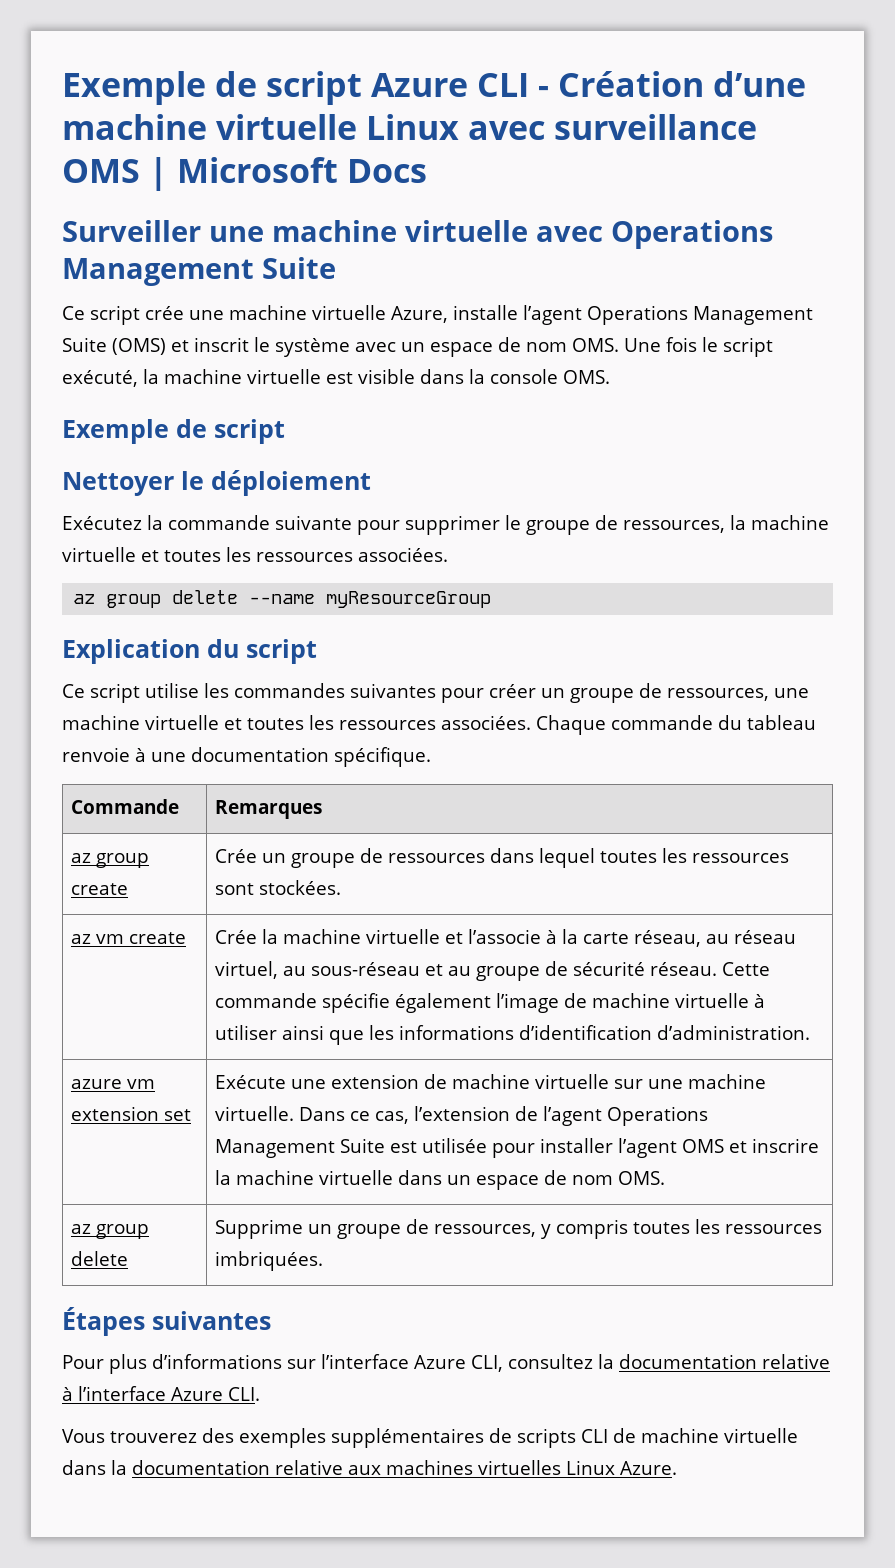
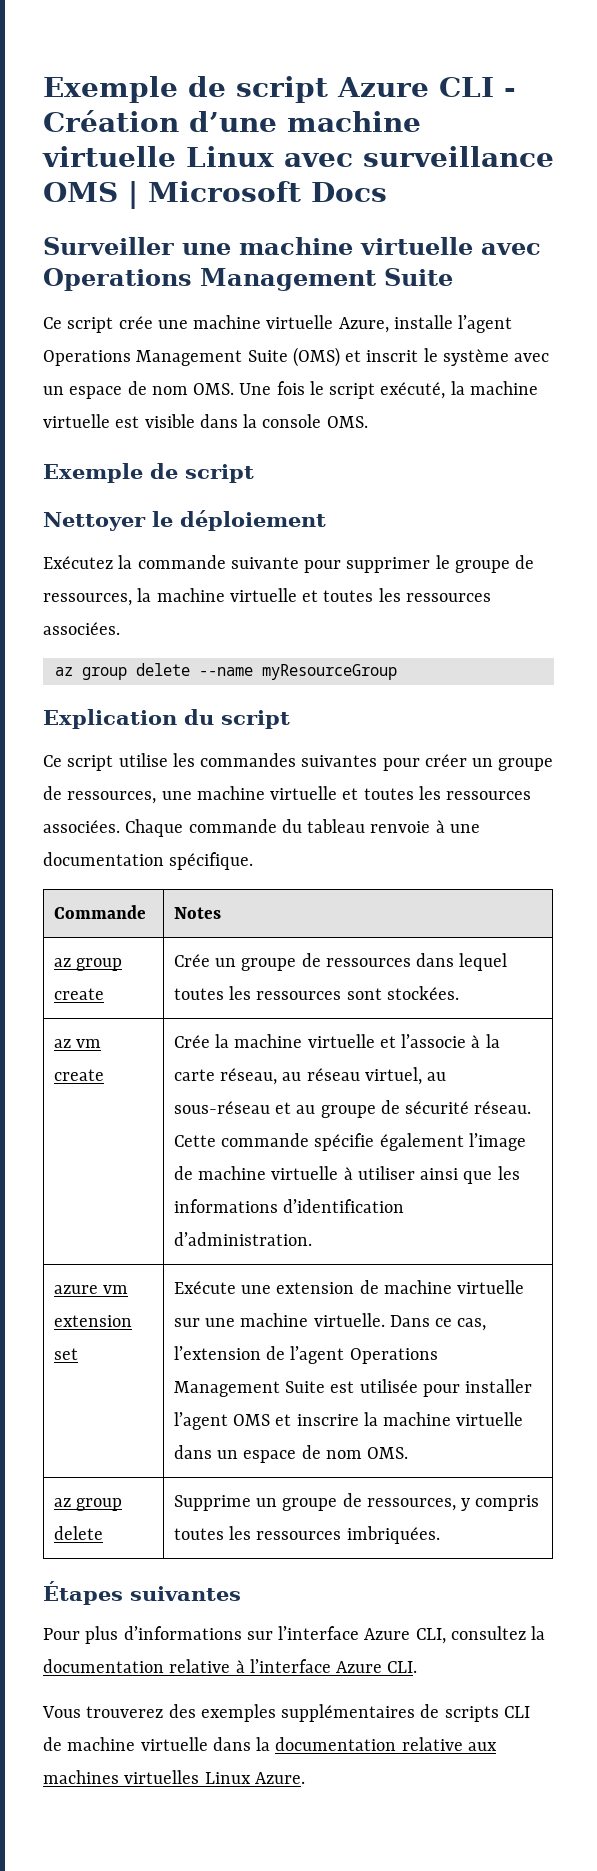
- Commande | Remarques
+ Commande | Notes

